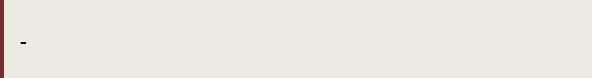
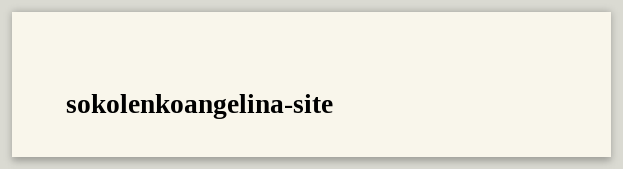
- -
+ sokolenkoangelina-site

